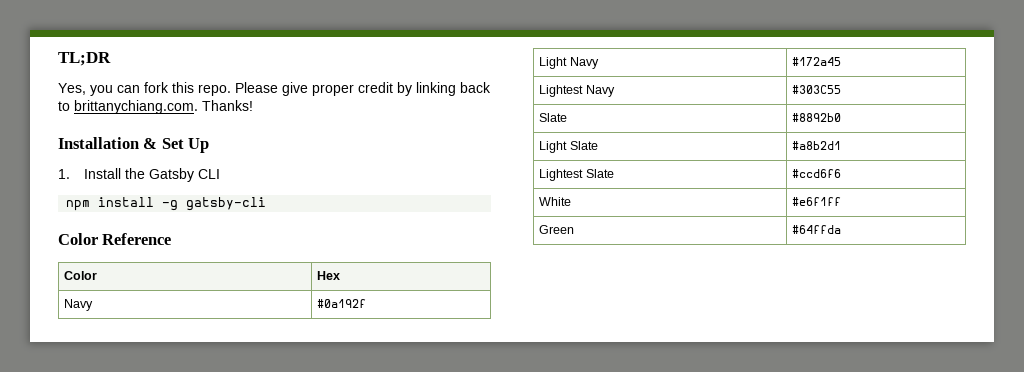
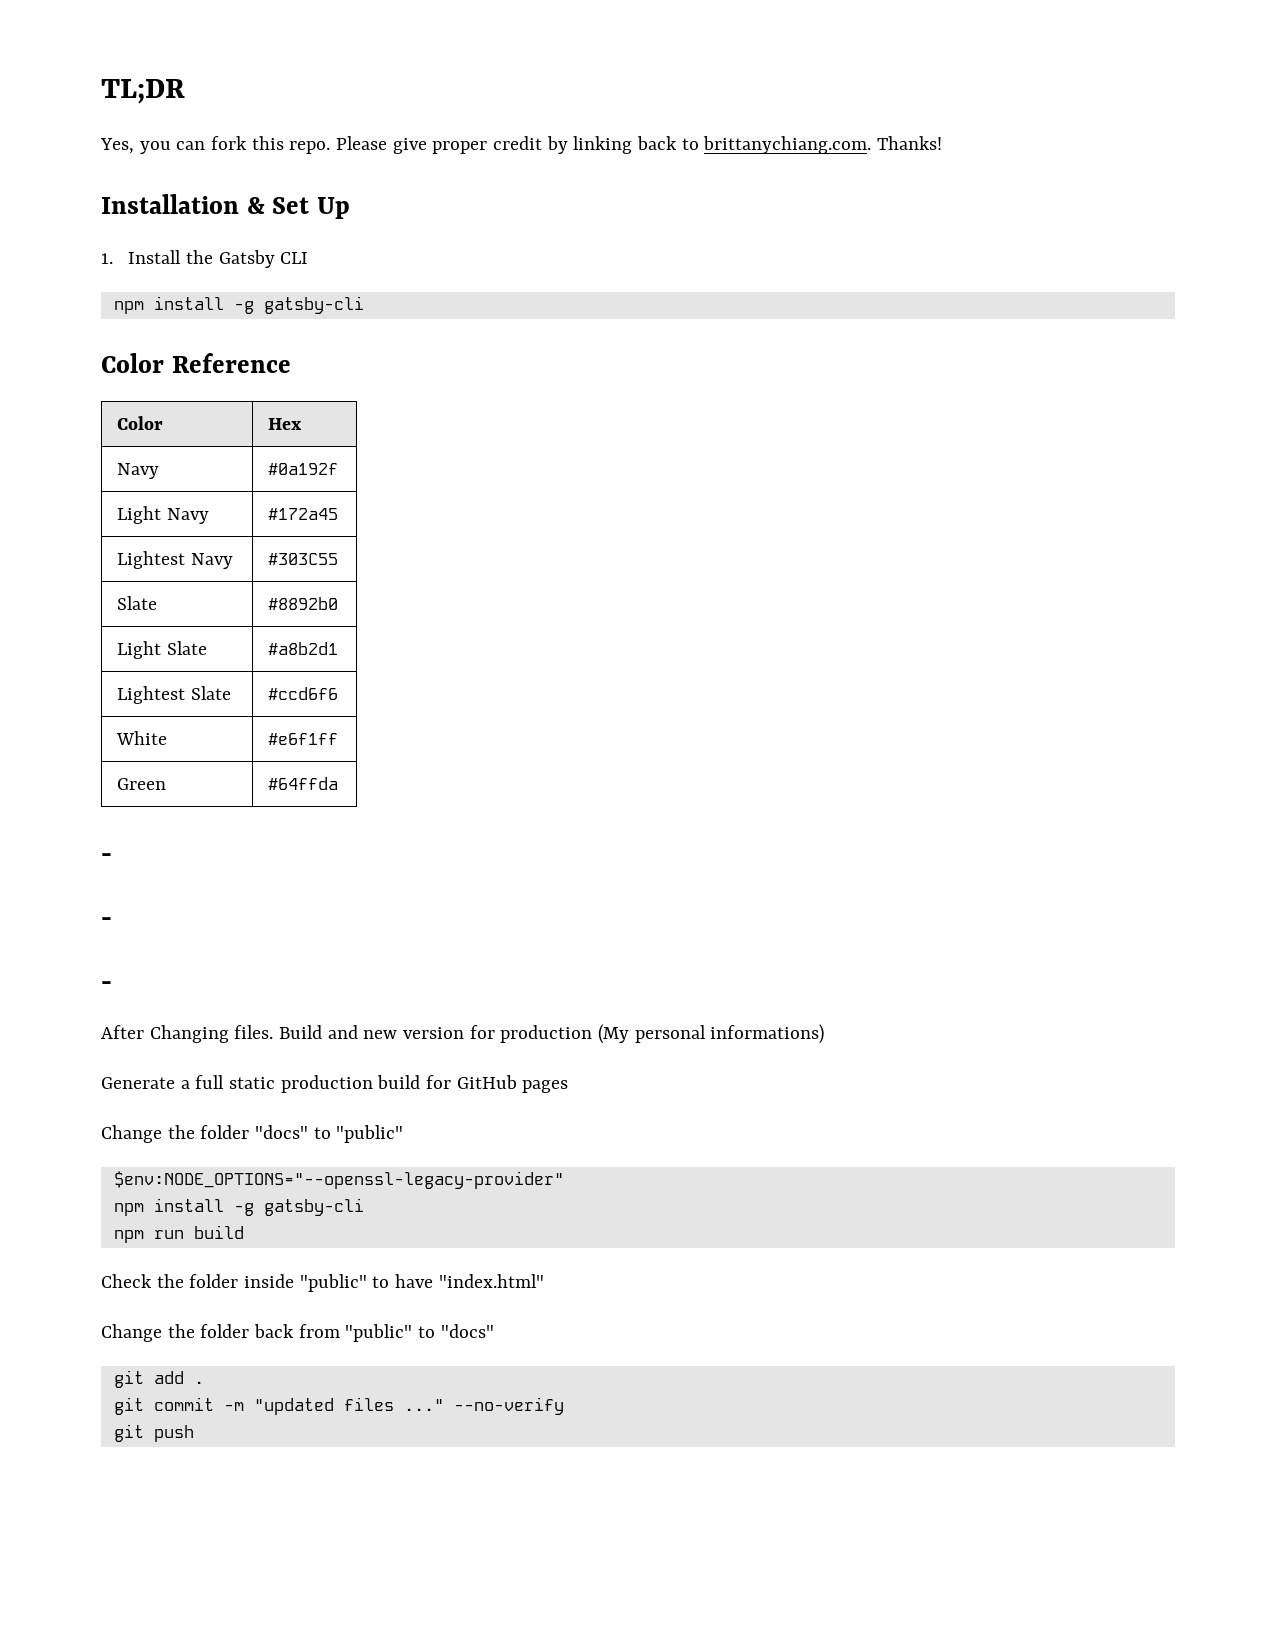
  Green | #64ffda
+ -
+ -
+ -
+ After Changing files. Build and new version for production (My personal informations)
+ Generate a full static production build for GitHub pages
+ Change the folder "docs" to "public"
+ $env:NODE_OPTIONS="--openssl-legacy-provider"
+ npm install -g gatsby-cli
+ npm run build
+ Check the folder inside "public" to have "index.html"
+ Change the folder back from "public" to "docs"
+ git add .
+ git commit -m "updated files ..." --no-verify
+ git push

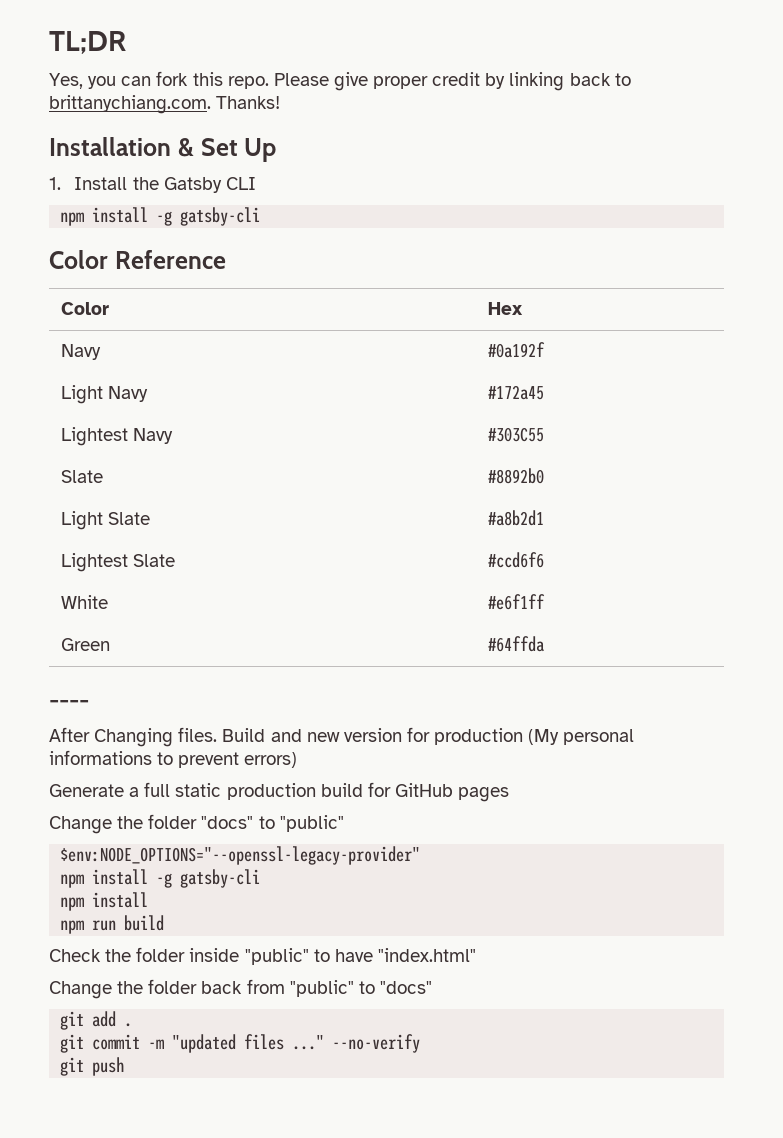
  Green | #64ffda
- -
- -
- -
+ ----
- Build and new version for production (My personal informations)
+ Build and new version for production (My personal informations to prevent errors)
  $env:NODE_OPTIONS="--openssl-legacy-provider"
  npm install -g gatsby-cli
+ npm install

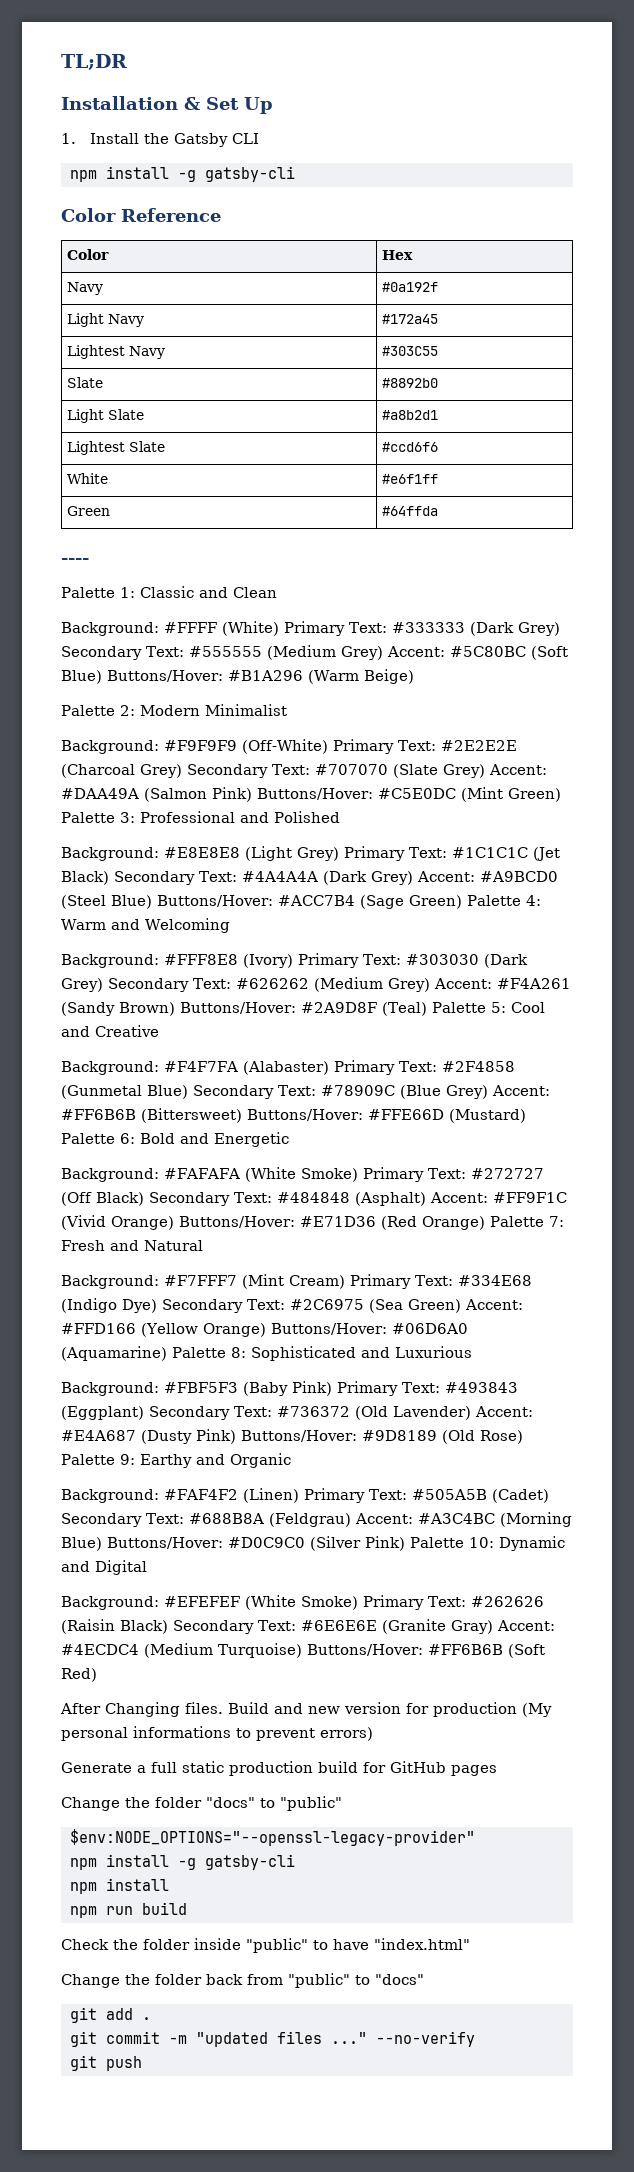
- Yes, you can fork this repo. Please give proper credit by linking back to brittanychiang.com. Thanks!
+ Palette 1: Classic and Clean
+ Background: #FFFF (White) Primary Text: #333333 (Dark Grey) Secondary Text: #555555 (Medium Grey) Accent: #5C80BC (Soft Blue) Buttons/Hover: #B1A296 (Warm Beige)
+ Palette 2: Modern Minimalist
+ Background: #F9F9F9 (Off-White) Primary Text: #2E2E2E (Charcoal Grey) Secondary Text: #707070 (Slate Grey) Accent: #DAA49A (Salmon Pink) Buttons/Hover: #C5E0DC (Mint Green) Palette 3: Professional and Polished
+ Background: #E8E8E8 (Light Grey) Primary Text: #1C1C1C (Jet Black) Secondary Text: #4A4A4A (Dark Grey) Accent: #A9BCD0 (Steel Blue) Buttons/Hover: #ACC7B4 (Sage Green) Palette 4: Warm and Welcoming
+ Background: #FFF8E8 (Ivory) Primary Text: #303030 (Dark Grey) Secondary Text: #626262 (Medium Grey) Accent: #F4A261 (Sandy Brown) Buttons/Hover: #2A9D8F (Teal) Palette 5: Cool and Creative
+ Background: #F4F7FA (Alabaster) Primary Text: #2F4858 (Gunmetal Blue) Secondary Text: #78909C (Blue Grey) Accent: #FF6B6B (Bittersweet) Buttons/Hover: #FFE66D (Mustard) Palette 6: Bold and Energetic
+ Background: #FAFAFA (White Smoke) Primary Text: #272727 (Off Black) Secondary Text: #484848 (Asphalt) Accent: #FF9F1C (Vivid Orange) Buttons/Hover: #E71D36 (Red Orange) Palette 7: Fresh and Natural
+ Background: #F7FFF7 (Mint Cream) Primary Text: #334E68 (Indigo Dye) Secondary Text: #2C6975 (Sea Green) Accent: #FFD166 (Yellow Orange) Buttons/Hover: #06D6A0 (Aquamarine) Palette 8: Sophisticated and Luxurious
+ Background: #FBF5F3 (Baby Pink) Primary Text: #493843 (Eggplant) Secondary Text: #736372 (Old Lavender) Accent: #E4A687 (Dusty Pink) Buttons/Hover: #9D8189 (Old Rose) Palette 9: Earthy and Organic
+ Background: #FAF4F2 (Linen) Primary Text: #505A5B (Cadet) Secondary Text: #688B8A (Feldgrau) Accent: #A3C4BC (Morning Blue) Buttons/Hover: #D0C9C0 (Silver Pink) Palette 10: Dynamic and Digital
+ Background: #EFEFEF (White Smoke) Primary Text: #262626 (Raisin Black) Secondary Text: #6E6E6E (Granite Gray) Accent: #4ECDC4 (Medium Turquoise) Buttons/Hover: #FF6B6B (Soft Red)

